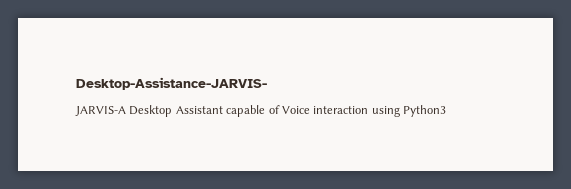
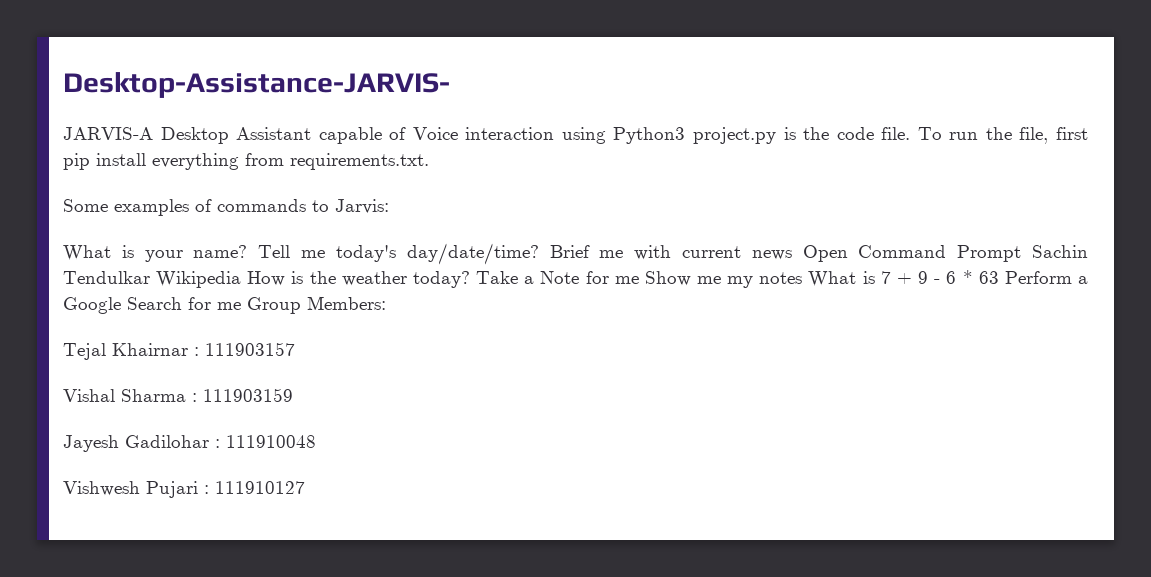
- JARVIS-A Desktop Assistant capable of Voice interaction using Python3
+ JARVIS-A Desktop Assistant capable of Voice interaction using Python3 project.py is the code file. To run the file, first pip install everything from requirements.txt.
+ Some examples of commands to Jarvis:
+ What is your name? Tell me today's day/date/time? Brief me with current news Open Command Prompt Sachin Tendulkar Wikipedia How is the weather today? Take a Note for me Show me my notes What is 7 + 9 - 6 * 63 Perform a Google Search for me Group Members:
+ Tejal Khairnar : 111903157
+ Vishal Sharma : 111903159
+ Jayesh Gadilohar : 111910048
+ Vishwesh Pujari : 111910127

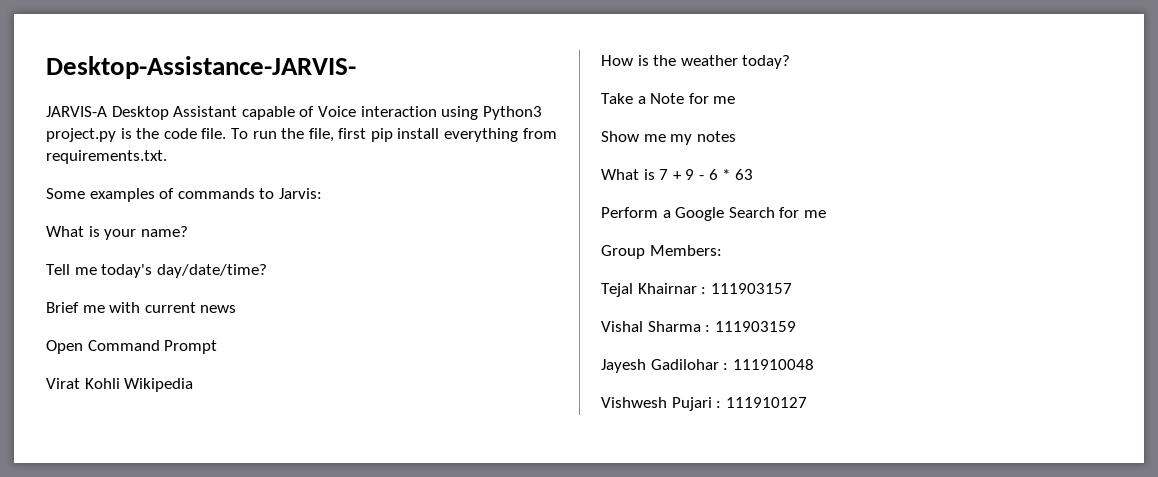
- What is your name? Tell me today's day/date/time? Brief me with current news Open Command Prompt Sachin Tendulkar Wikipedia How is the weather today? Take a Note for me Show me my notes What is 7 + 9 - 6 * 63 Perform a Google Search for me Group Members:
+ What is your name?
+ Tell me today's day/date/time?
+ Brief me with current news
+ Open Command Prompt
+ Virat Kohli Wikipedia
+ How is the weather today?
+ Take a Note for me
+ Show me my notes
+ What is 7 + 9 - 6 * 63
+ Perform a Google Search for me
+ Group Members:

